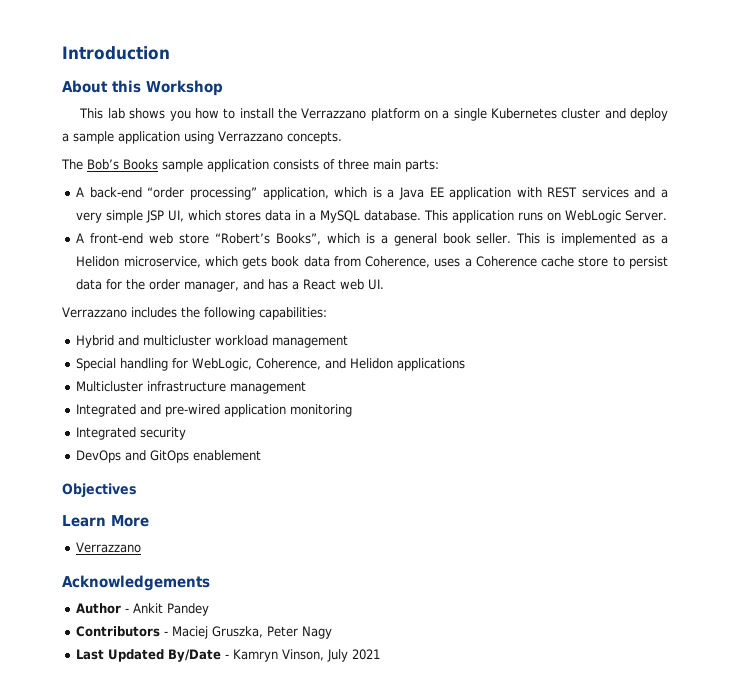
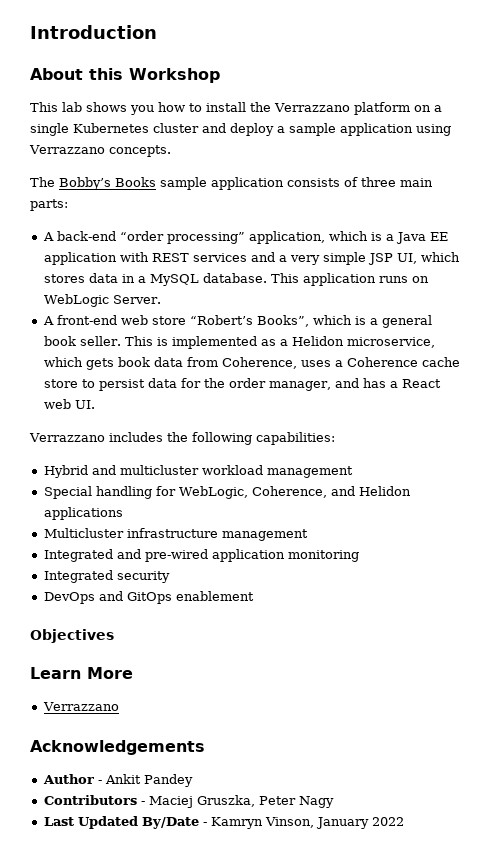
- The Bob’s Books sample application consists of three main parts:
+ The Bobby’s Books sample application consists of three main parts:
- Last Updated By/Date - Kamryn Vinson, July 2021
+ Last Updated By/Date - Kamryn Vinson, January 2022

